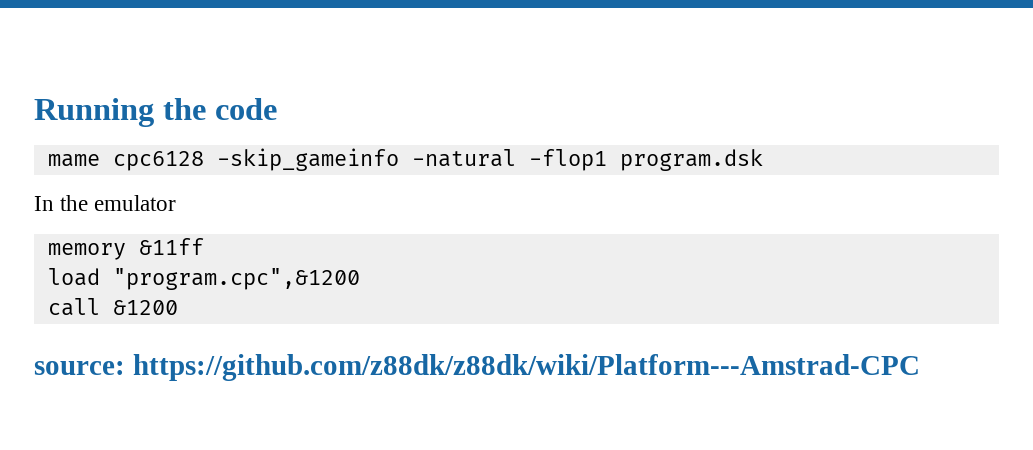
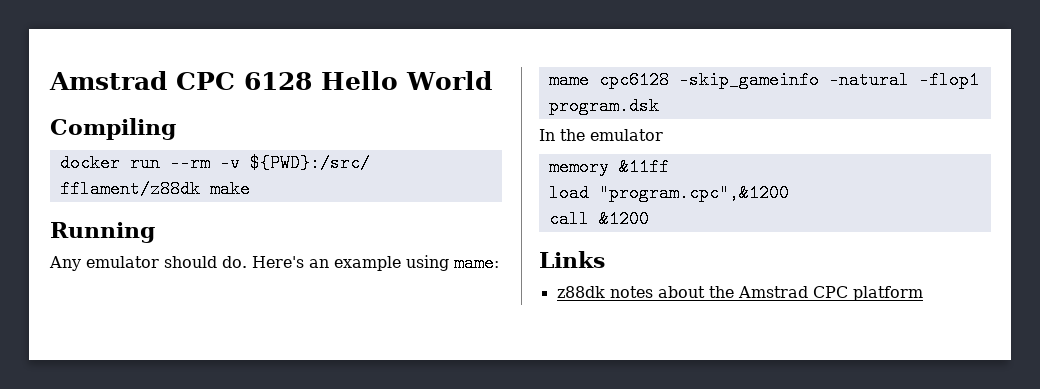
- Running the code
+ Amstrad CPC 6128 Hello World
+ Compiling
+ docker run --rm -v ${PWD}:/src/ fflament/z88dk make
+ Running
+ Any emulator should do. Here's an example using mame:
- source: https://github.com/z88dk/z88dk/wiki/Platform---Amstrad-CPC
+ Links
+ z88dk notes about the Amstrad CPC platform

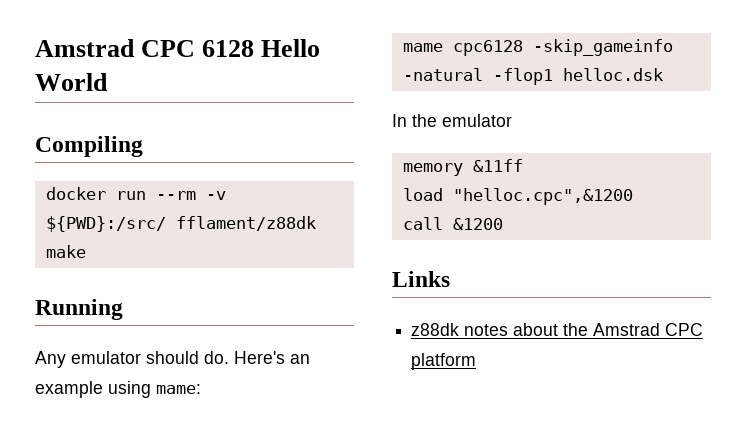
- mame cpc6128 -skip_gameinfo -natural -flop1 program.dsk
+ mame cpc6128 -skip_gameinfo -natural -flop1 helloc.dsk
- load "program.cpc",&1200
+ load "helloc.cpc",&1200

